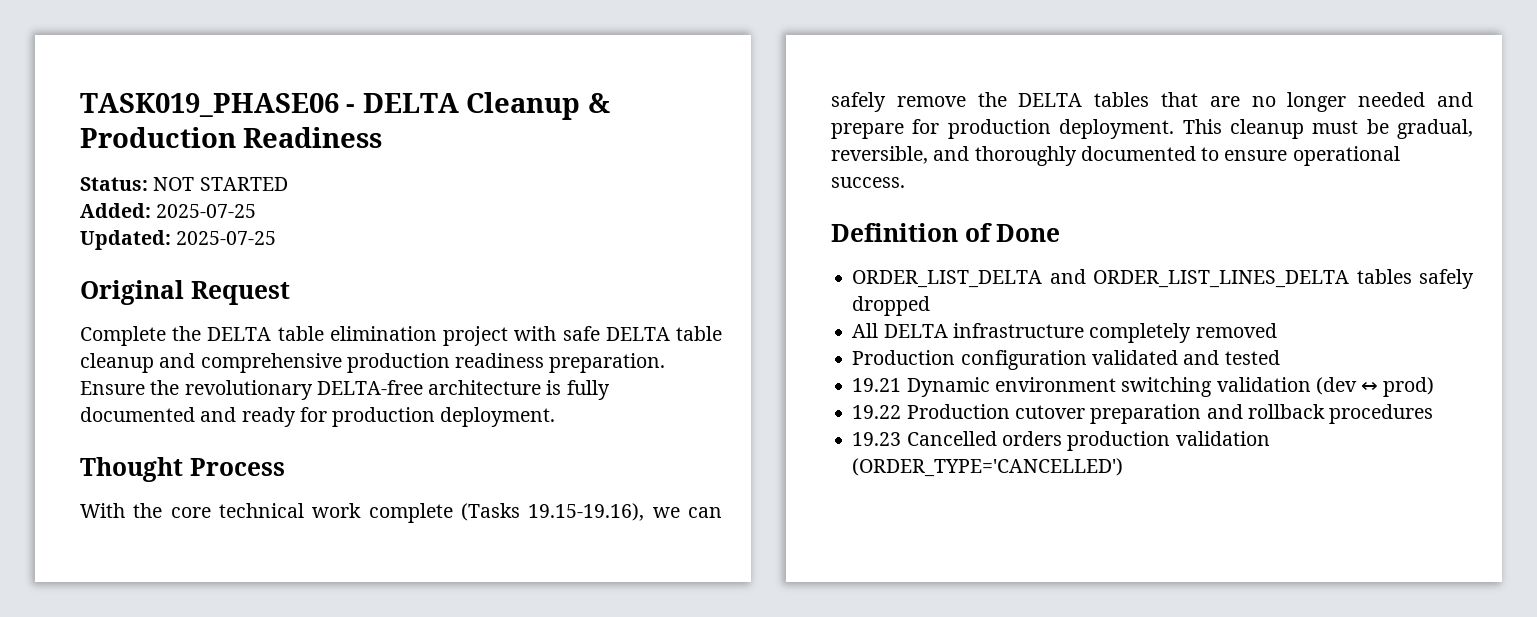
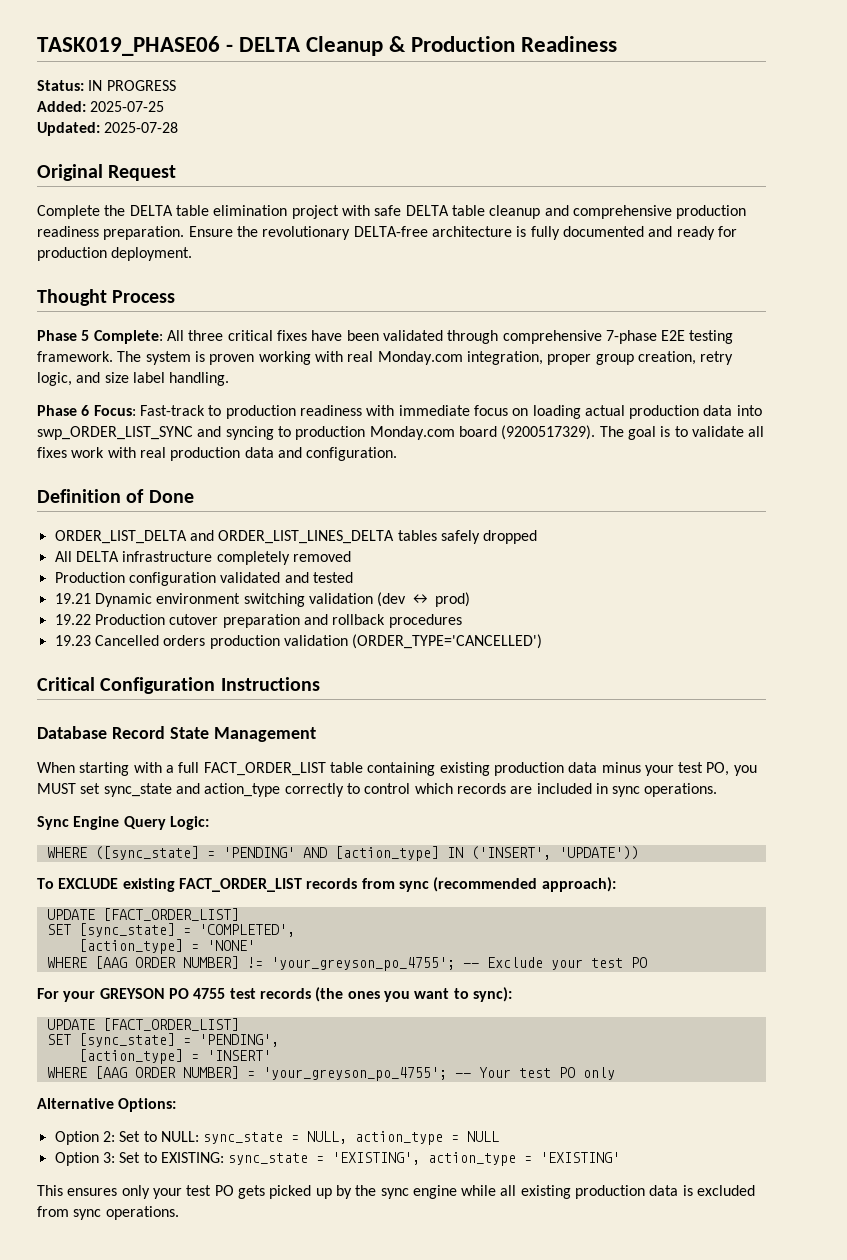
- Status: NOT STARTED
+ Status: IN PROGRESS
- Updated: 2025-07-25
+ Updated: 2025-07-28
- With the core technical work complete (Tasks 19.15-19.16), we can safely remove the DELTA tables that are no longer needed and prepare for production deployment. This cleanup must be gradual, reversible, and thoroughly documented to ensure operational success.
+ Phase 5 Complete: All three critical fixes have been validated through comprehensive 7-phase E2E testing framework. The system is proven working with real Monday.com integration, proper group creation, retry logic, and size label handling.
+ Phase 6 Focus: Fast-track to production readiness with immediate focus on loading actual production data into swp_ORDER_LIST_SYNC and syncing to production Monday.com board (9200517329). The goal is to validate all fixes work with real production data and configuration.
+ Critical Configuration Instructions
+ Database Record State Management
+ When starting with a full FACT_ORDER_LIST table containing existing production data minus your test PO, you MUST set sync_state and action_type correctly to control which records are included in sync operations.
+ Sync Engine Query Logic:
+ WHERE ([sync_state] = 'PENDING' AND [action_type] IN ('INSERT', 'UPDATE'))
+ To EXCLUDE existing FACT_ORDER_LIST records from sync (recommended approach):
+ UPDATE [FACT_ORDER_LIST]
+ SET [sync_state] = 'COMPLETED',
+ [action_type] = 'NONE'
+ WHERE [AAG ORDER NUMBER] != 'your_greyson_po_4755'; -- Exclude your test PO
+ For your GREYSON PO 4755 test records (the ones you want to sync):
+ UPDATE [FACT_ORDER_LIST]
+ SET [sync_state] = 'PENDING',
+ [action_type] = 'INSERT'
+ WHERE [AAG ORDER NUMBER] = 'your_greyson_po_4755'; -- Your test PO only
+ Alternative Options:
+ Option 2: Set to NULL: sync_state = NULL, action_type = NULL
+ Option 3: Set to EXISTING: sync_state = 'EXISTING', action_type = 'EXISTING'
+ This ensures only your test PO gets picked up by the sync engine while all existing production data is excluded from sync operations.

